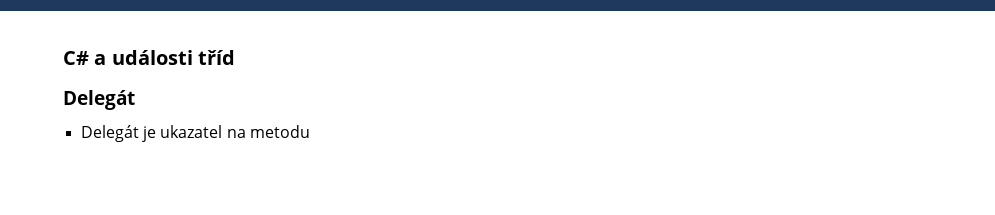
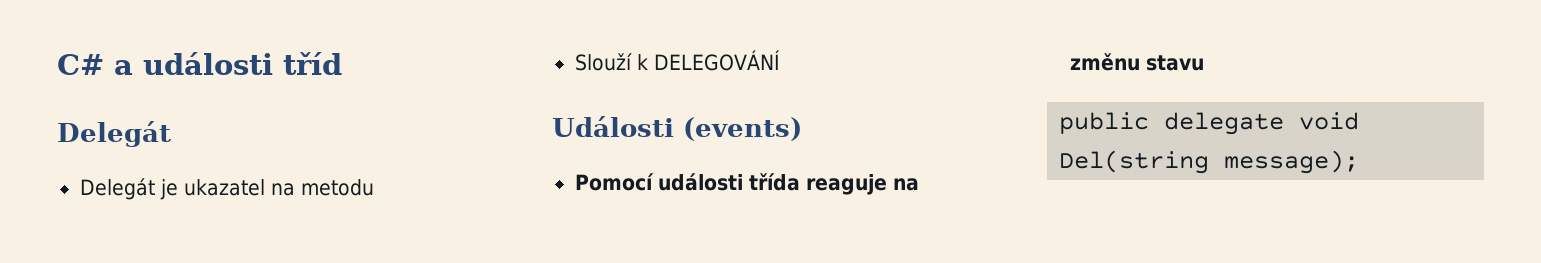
+ Slouží k DELEGOVÁNÍ
+ Události (events)
+ Pomocí události třída reaguje na změnu stavu
+ public delegate void Del(string message);

